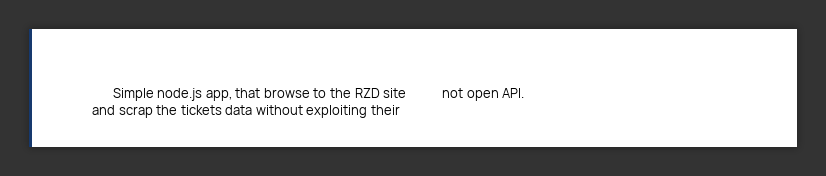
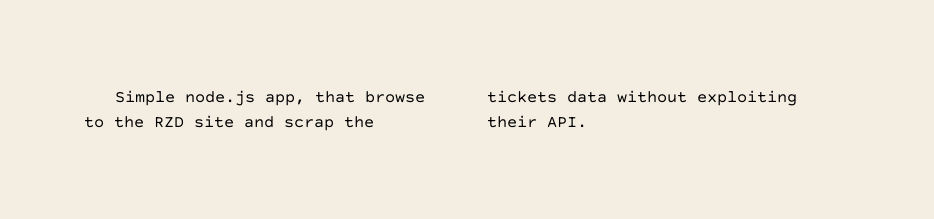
- Simple node.js app, that browse to the RZD site and scrap the tickets data without exploiting their not open API.
+ Simple node.js app, that browse to the RZD site and scrap the tickets data without exploiting their API.

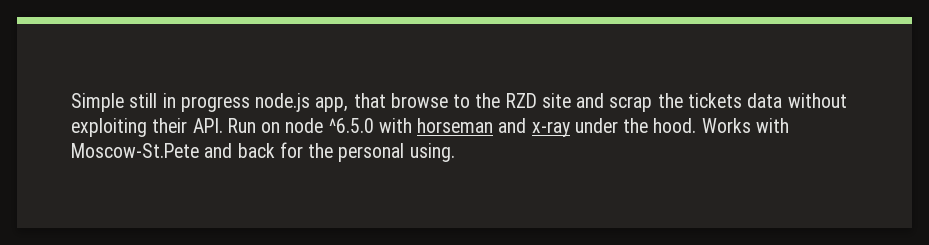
- Simple node.js app, that browse to the RZD site and scrap the tickets data without exploiting their API.
+ Simple still in progress node.js app, that browse to the RZD site and scrap the tickets data without exploiting their API. Run on node ^6.5.0 with horseman and x-ray under the hood. Works with Moscow-St.Pete and back for the personal using.

